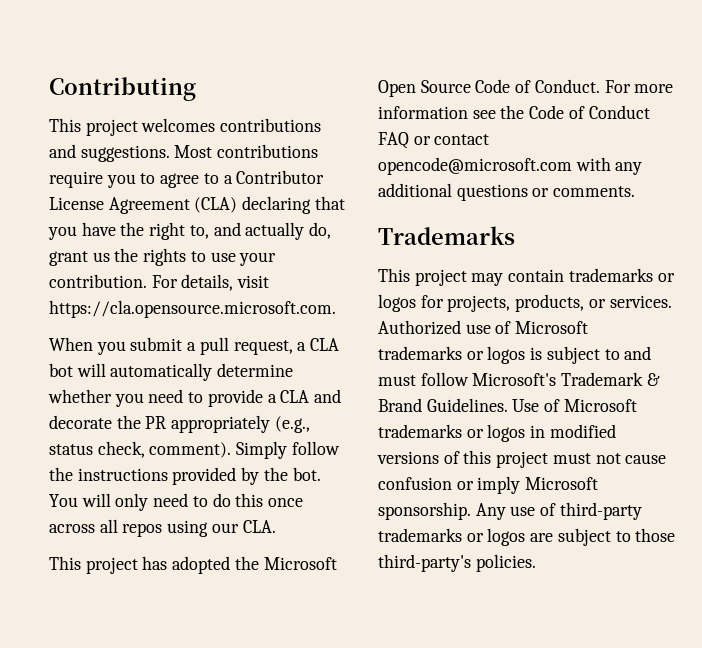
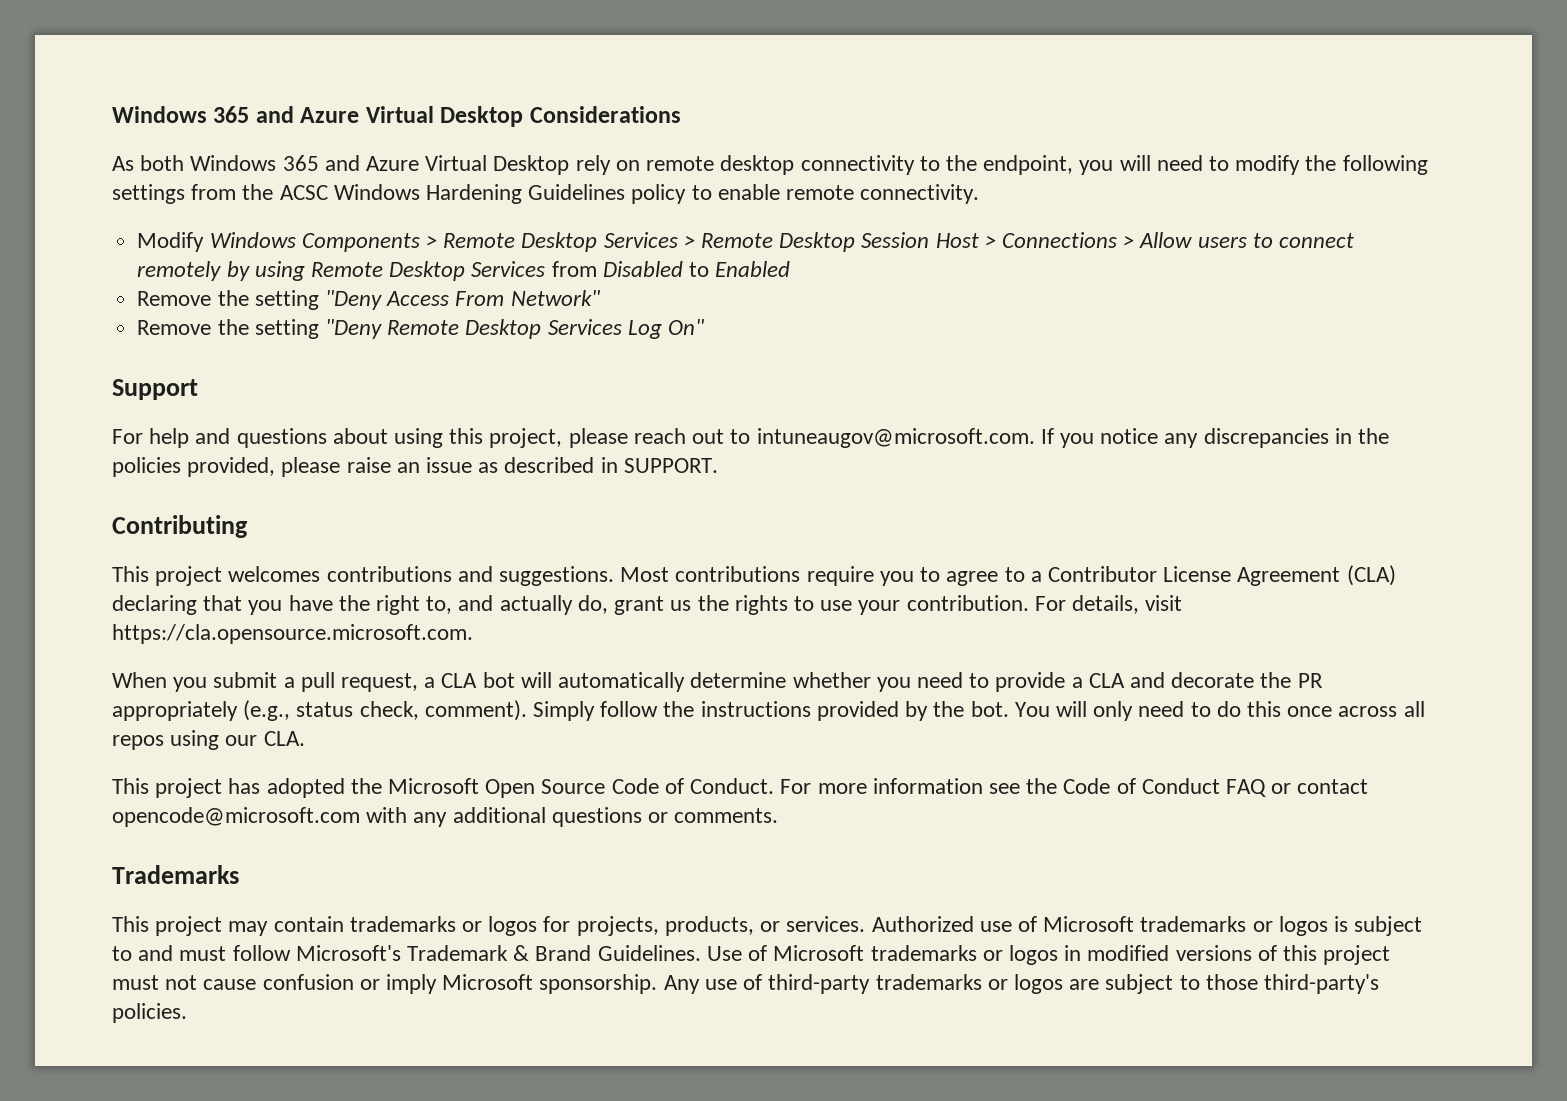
+ Windows 365 and Azure Virtual Desktop Considerations
+ As both Windows 365 and Azure Virtual Desktop rely on remote desktop connectivity to the endpoint, you will need to modify the following settings from the ACSC Windows Hardening Guidelines policy to enable remote connectivity.
+ Modify Windows Components > Remote Desktop Services > Remote Desktop Session Host > Connections > Allow users to connect remotely by using Remote Desktop Services from Disabled to Enabled
+ Remove the setting "Deny Access From Network"
+ Remove the setting "Deny Remote Desktop Services Log On"
+ Support
+ For help and questions about using this project, please reach out to intuneaugov@microsoft.com. If you notice any discrepancies in the policies provided, please raise an issue as described in SUPPORT.

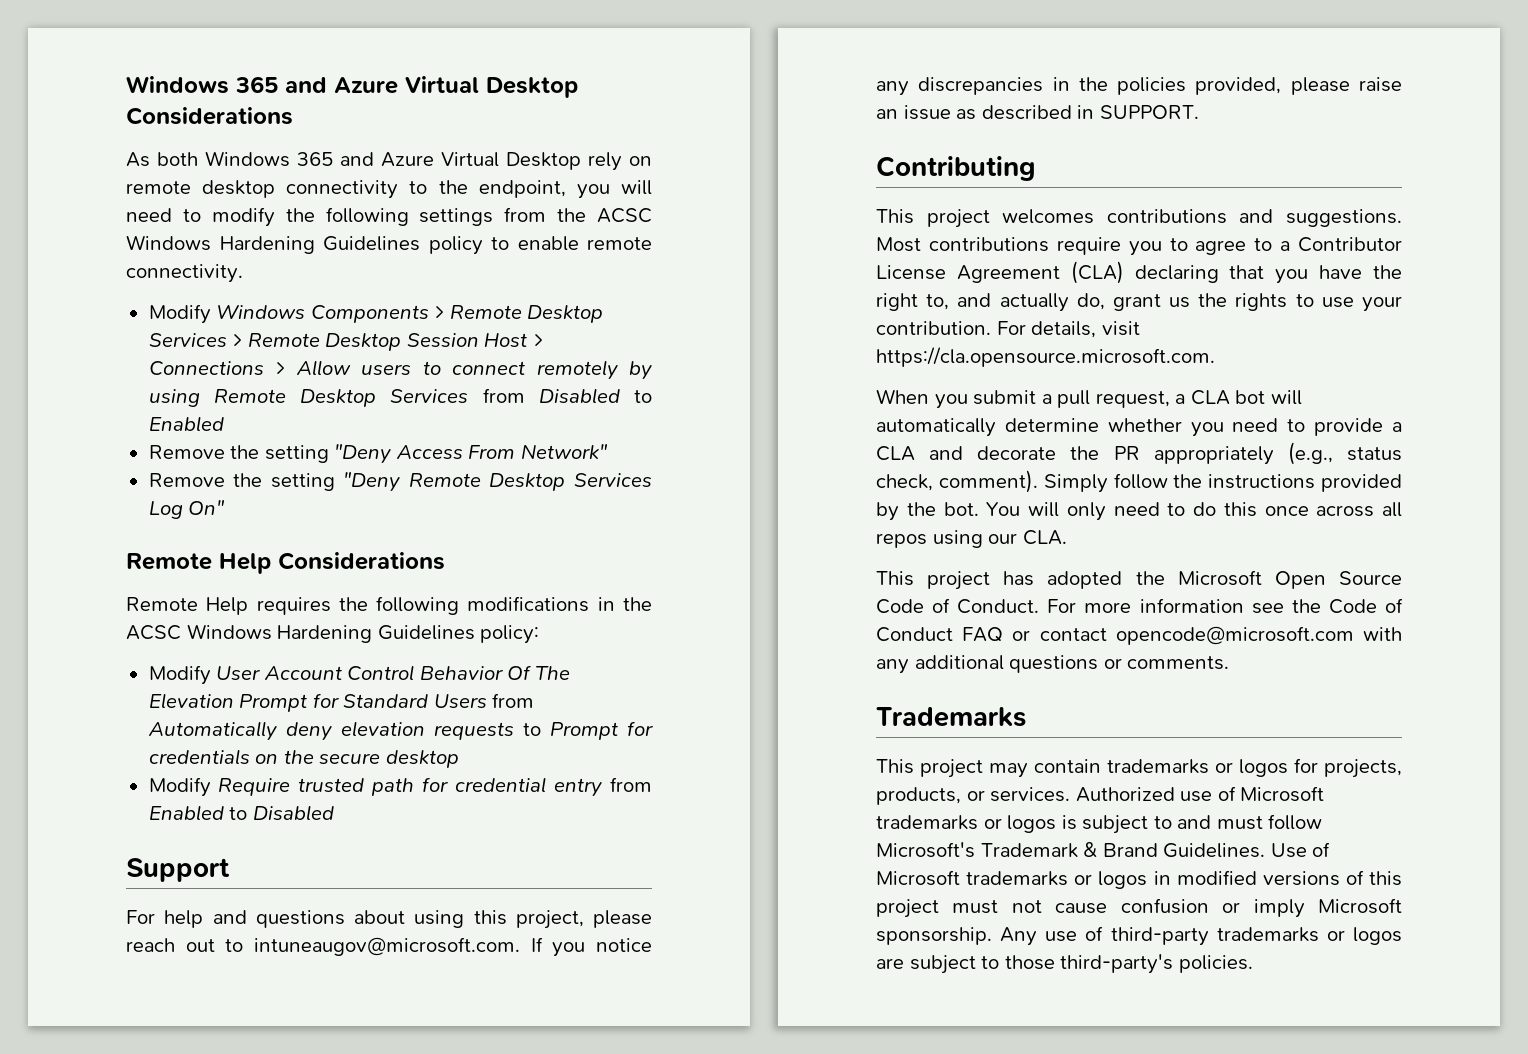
+ Remote Help Considerations
+ Remote Help requires the following modifications in the ACSC Windows Hardening Guidelines policy:
+ Modify User Account Control Behavior Of The Elevation Prompt for Standard Users from Automatically deny elevation requests to Prompt for credentials on the secure desktop
+ Modify Require trusted path for credential entry from Enabled to Disabled

